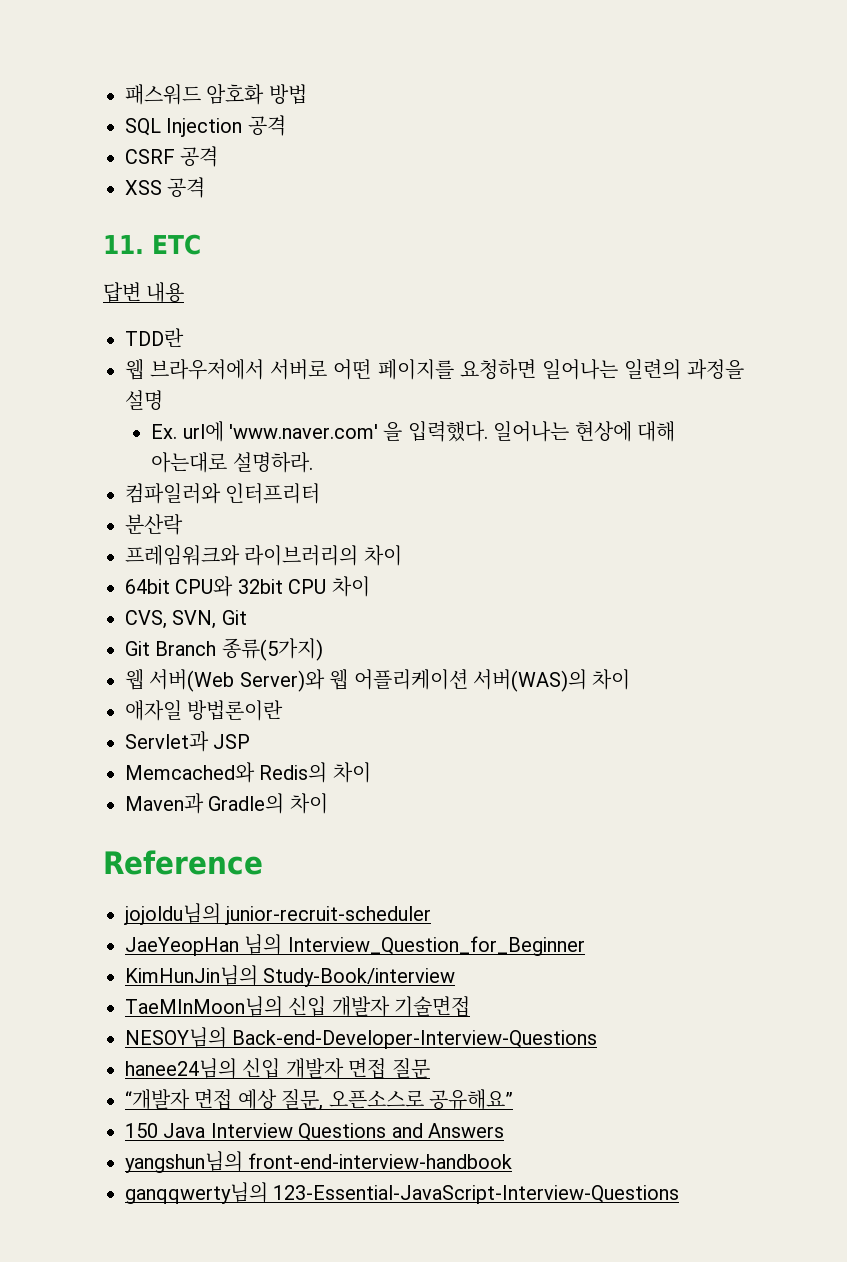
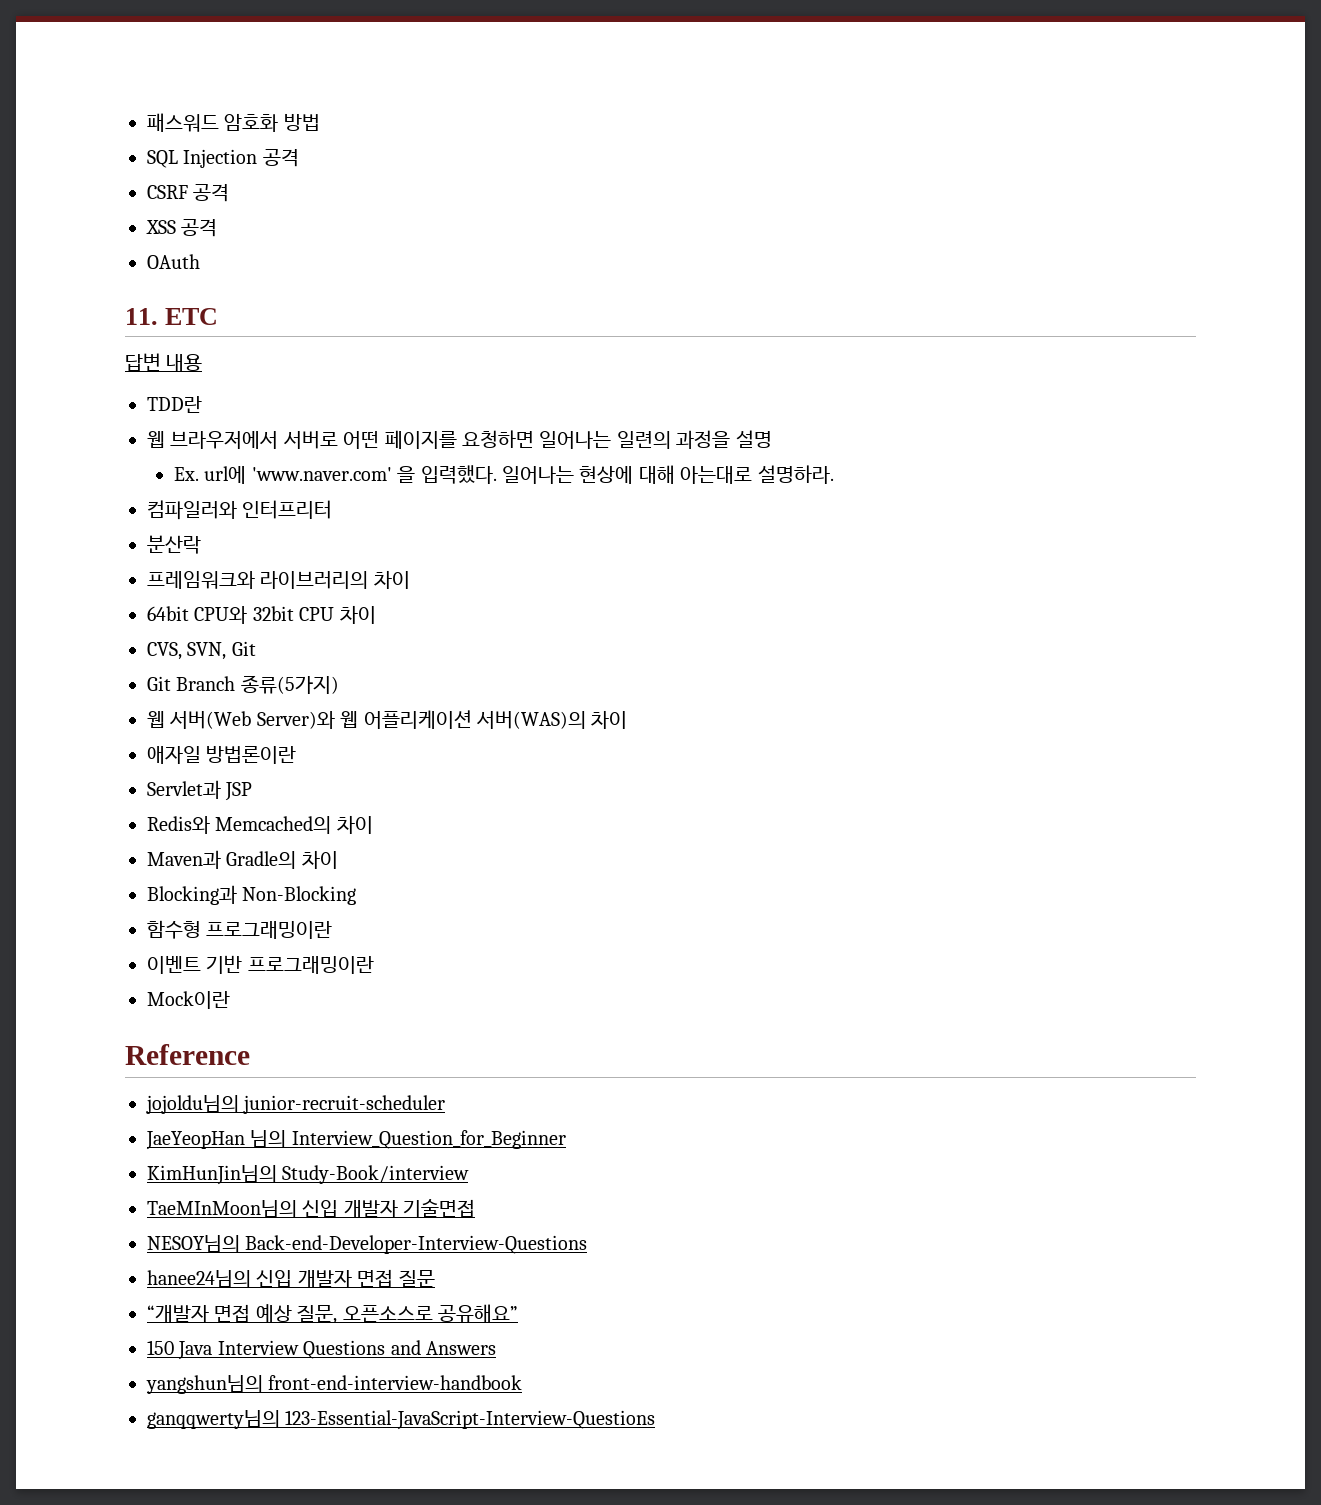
+ OAuth
- Memcached와 Redis의 차이
+ Redis와 Memcached의 차이
+ Blocking과 Non-Blocking
+ 함수형 프로그래밍이란
+ 이벤트 기반 프로그래밍이란
+ Mock이란

